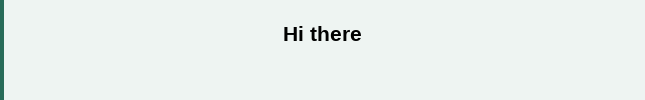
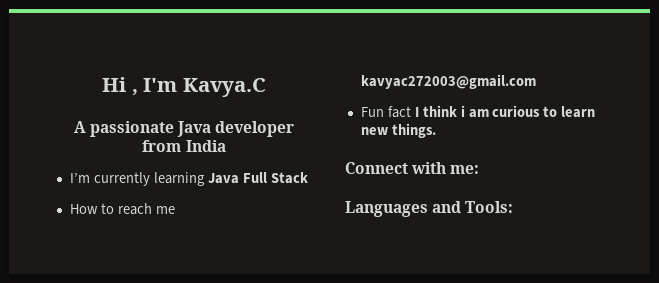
- Hi there
+ Hi , I'm Kavya.C
+ A passionate Java developer from India
+ I’m currently learning Java Full Stack
+ How to reach me kavyac272003@gmail.com
+ Fun fact I think i am curious to learn new things.
+ Connect with me:
+ Languages and Tools:

